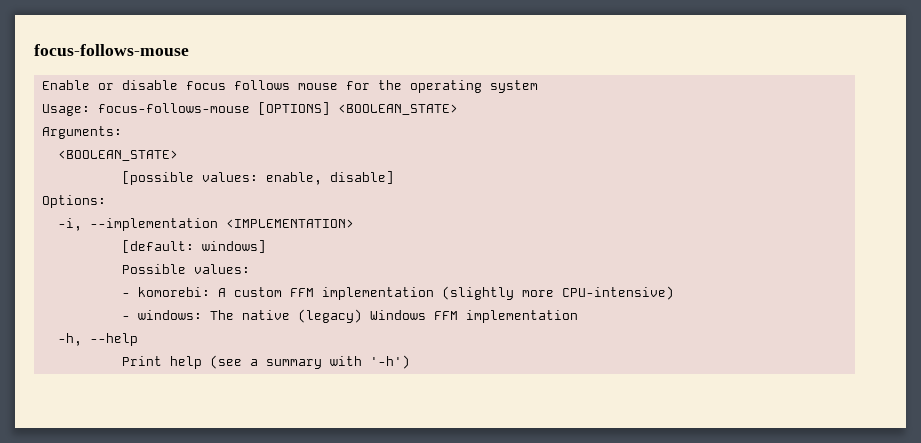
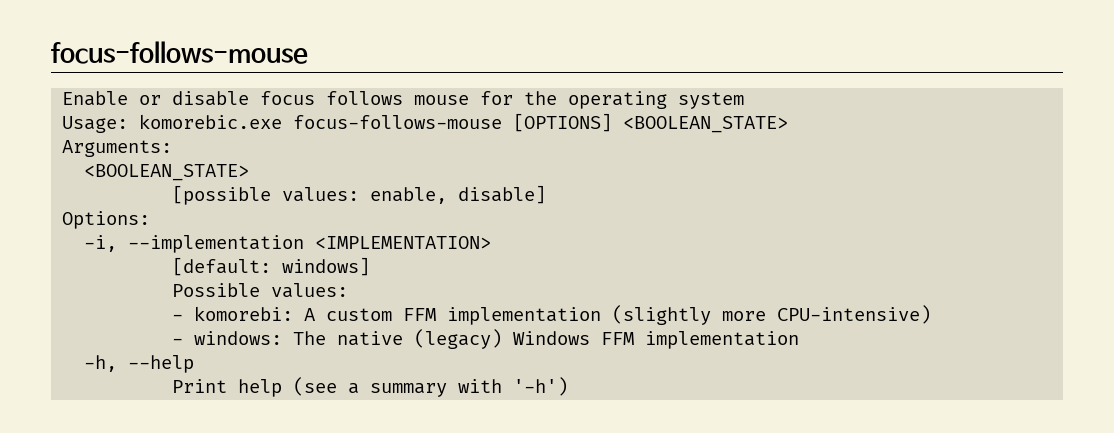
- Usage: focus-follows-mouse [OPTIONS] <BOOLEAN_STATE>
+ Usage: komorebic.exe focus-follows-mouse [OPTIONS] <BOOLEAN_STATE>

